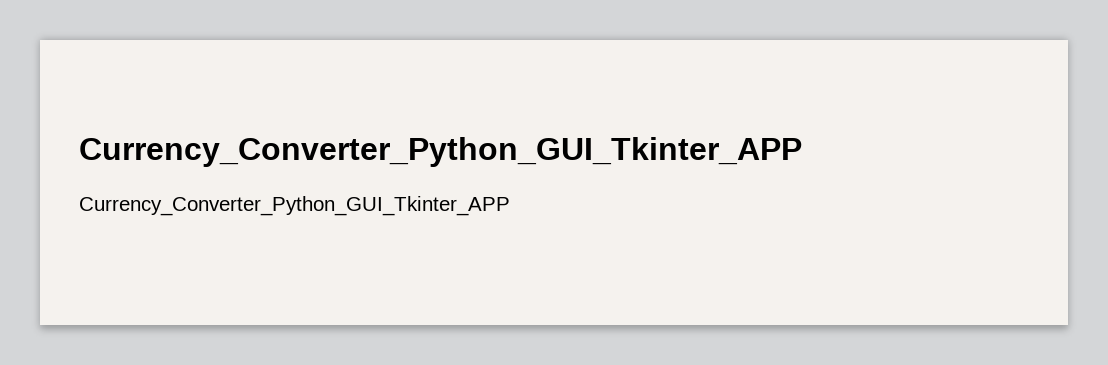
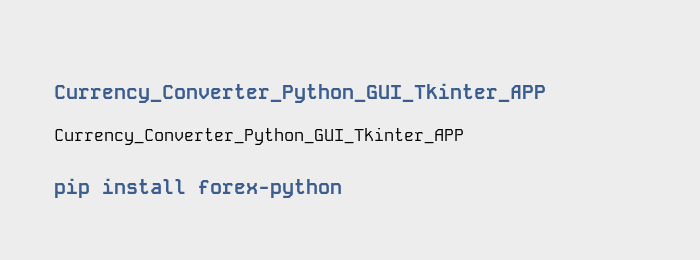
+ pip install forex-python

